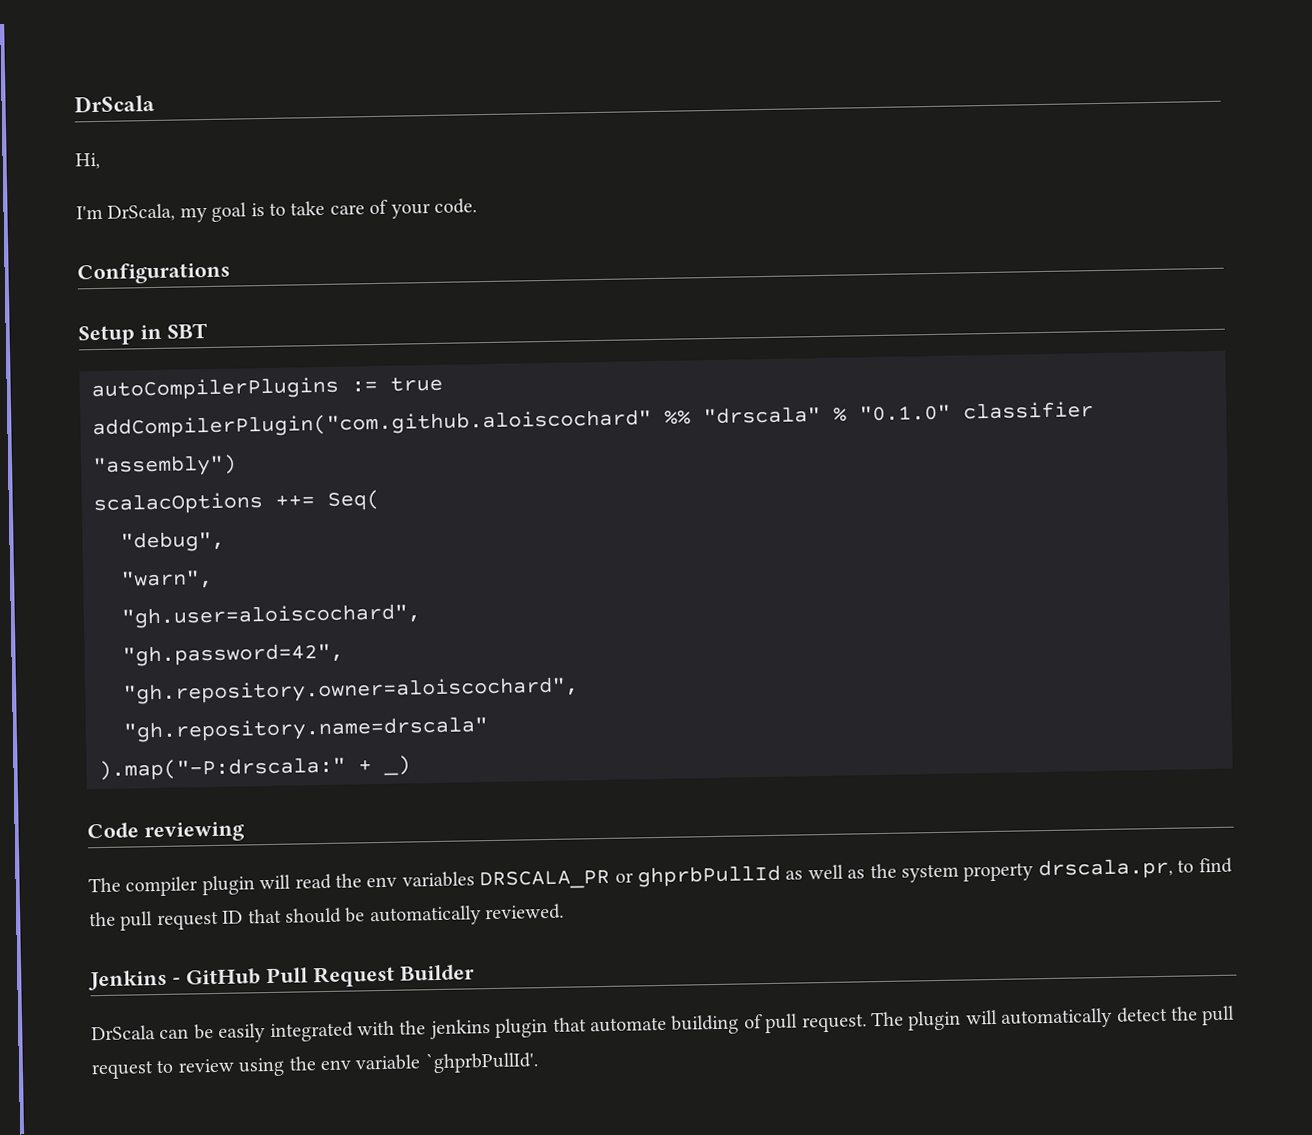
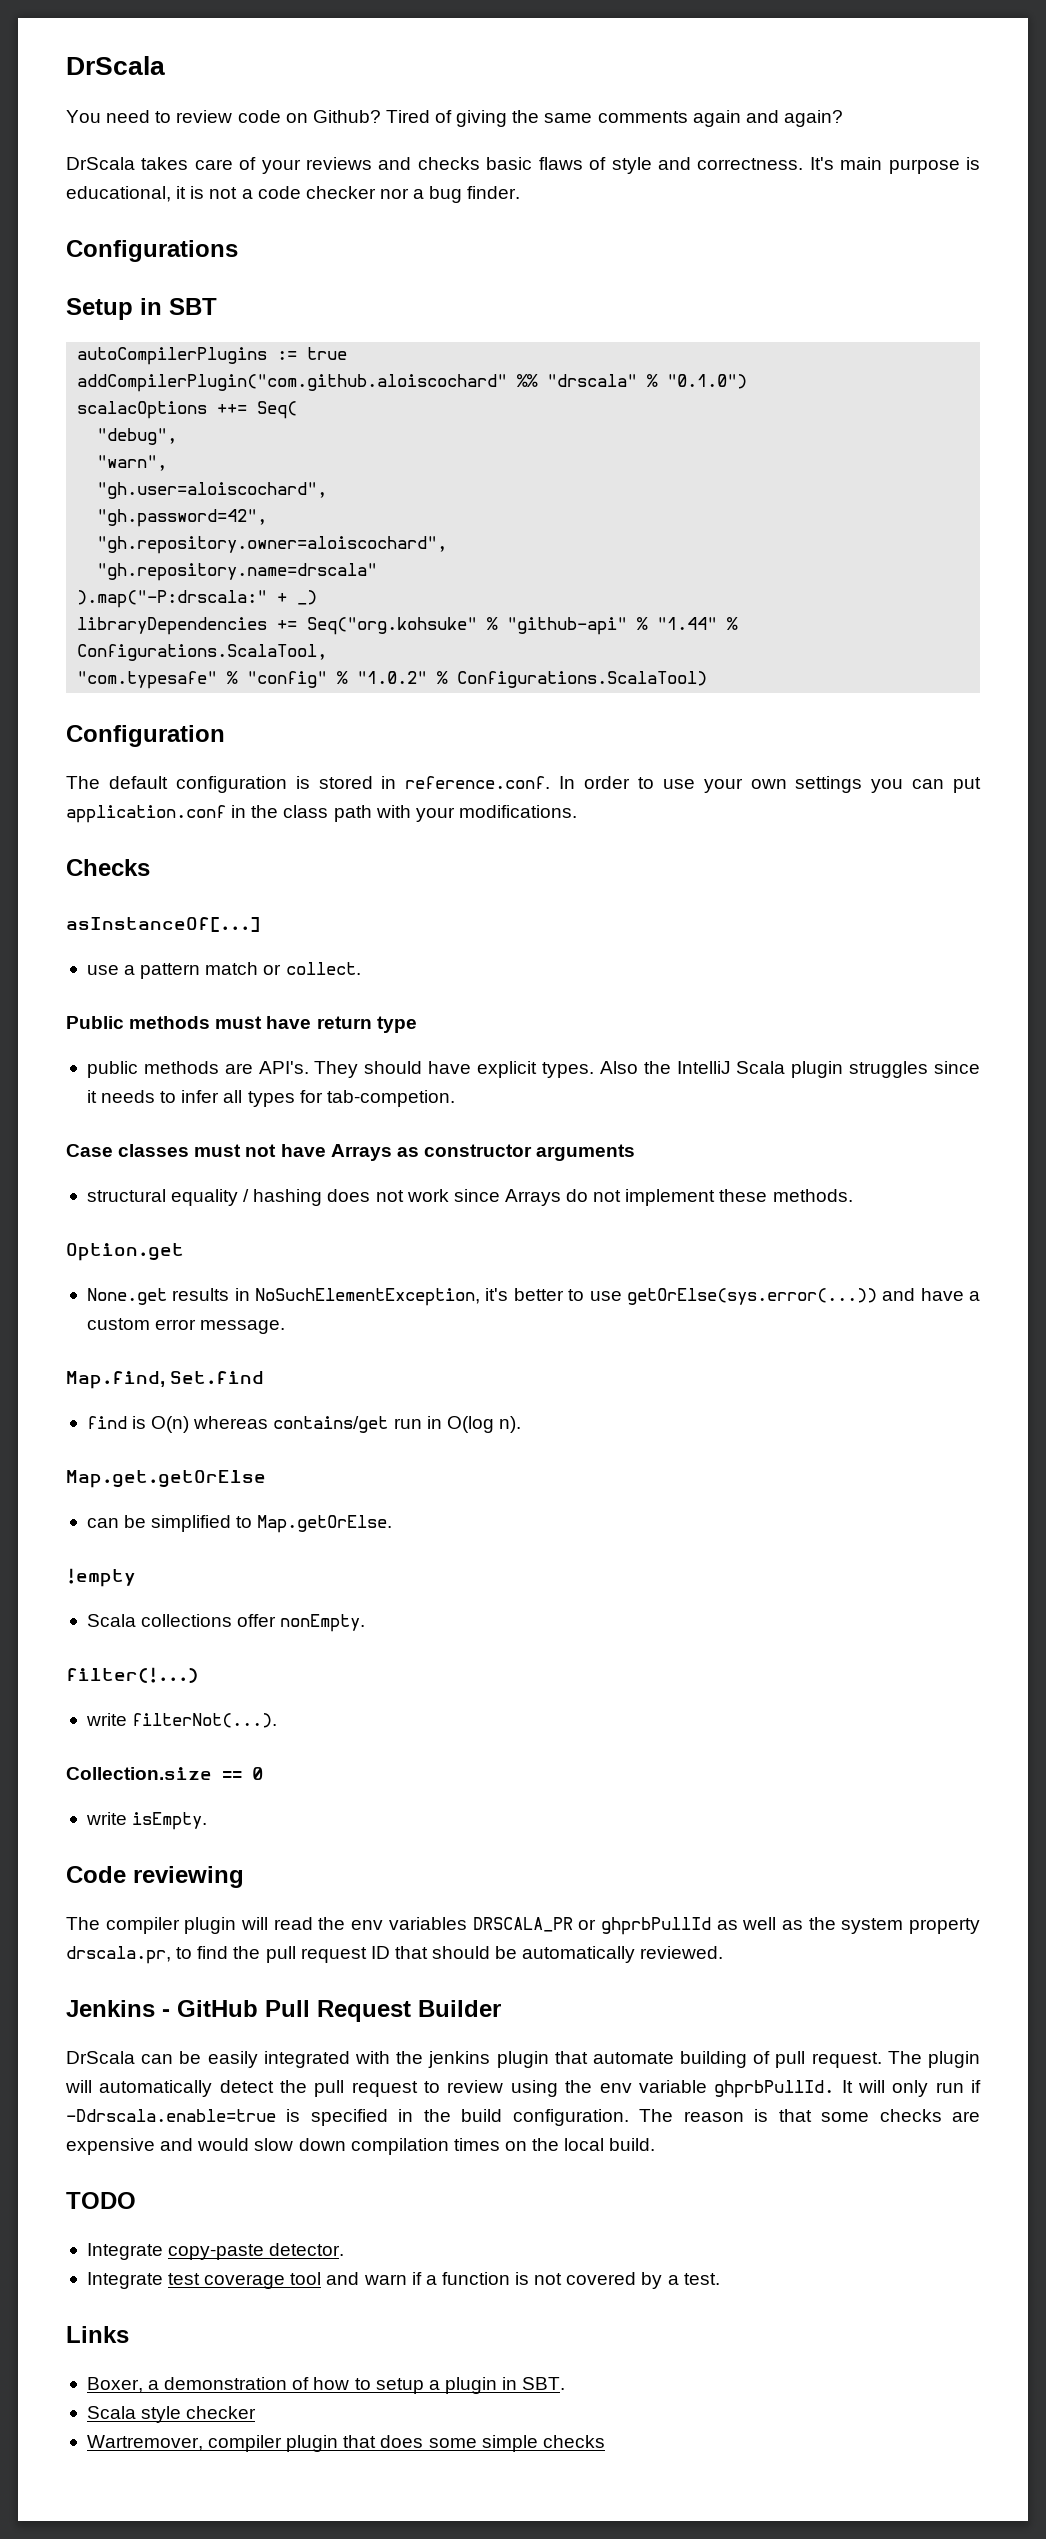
- Hi,
- I'm DrScala, my goal is to take care of your code.
+ You need to review code on Github? Tired of giving the same comments again and again?
+ DrScala takes care of your reviews and checks basic flaws of style and correctness. It's main purpose is educational, it is not a code checker nor a bug finder.
- addCompilerPlugin("com.github.aloiscochard" %% "drscala" % "0.1.0" classifier "assembly")
+ addCompilerPlugin("com.github.aloiscochard" %% "drscala" % "0.1.0")
+ libraryDependencies += Seq("org.kohsuke" % "github-api" % "1.44" % Configurations.ScalaTool,
+ "com.typesafe" % "config" % "1.0.2" % Configurations.ScalaTool)
+ Configuration
+ The default configuration is stored in reference.conf. In order to use your own settings you can put application.conf in the class path with your modifications.
+ Checks
+ asInstanceOf[...]
+ use a pattern match or collect.
+ Public methods must have return type
+ public methods are API's. They should have explicit types. Also the IntelliJ Scala plugin struggles since it needs to infer all types for tab-competion.
+ Case classes must not have Arrays as constructor arguments
+ structural equality / hashing does not work since Arrays do not implement these methods.
+ Option.get
+ None.get results in NoSuchElementException, it's better to use getOrElse(sys.error(...)) and have a custom error message.
+ Map.find, Set.find
+ find is O(n) whereas contains/get run in O(log n).
+ Map.get.getOrElse
+ can be simplified to Map.getOrElse.
+ !empty
+ Scala collections offer nonEmpty.
+ filter(!...)
+ write filterNot(...).
+ Collection.size == 0
+ write isEmpty.
- The plugin will automatically detect the pull request to review using the env variable `ghprbPullId'.
+ The plugin will automatically detect the pull request to review using the env variable ghprbPullId. It will only run if -Ddrscala.enable=true is specified in the build configuration. The reason is that some checks are expensive and would slow down compilation times on the local build.
+ TODO
+ Integrate copy-paste detector.
+ Integrate test coverage tool and warn if a function is not covered by a test.
+ Links
+ Boxer, a demonstration of how to setup a plugin in SBT.
+ Scala style checker
+ Wartremover, compiler plugin that does some simple checks

